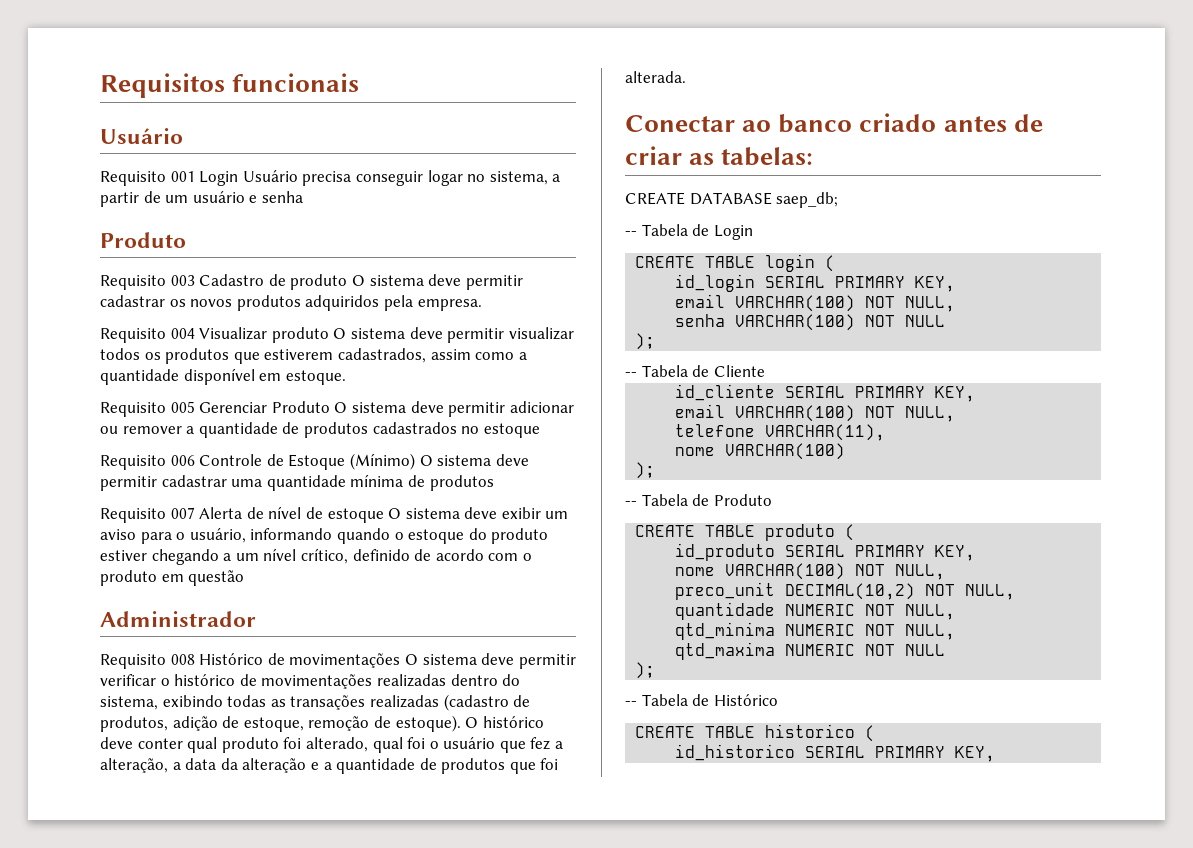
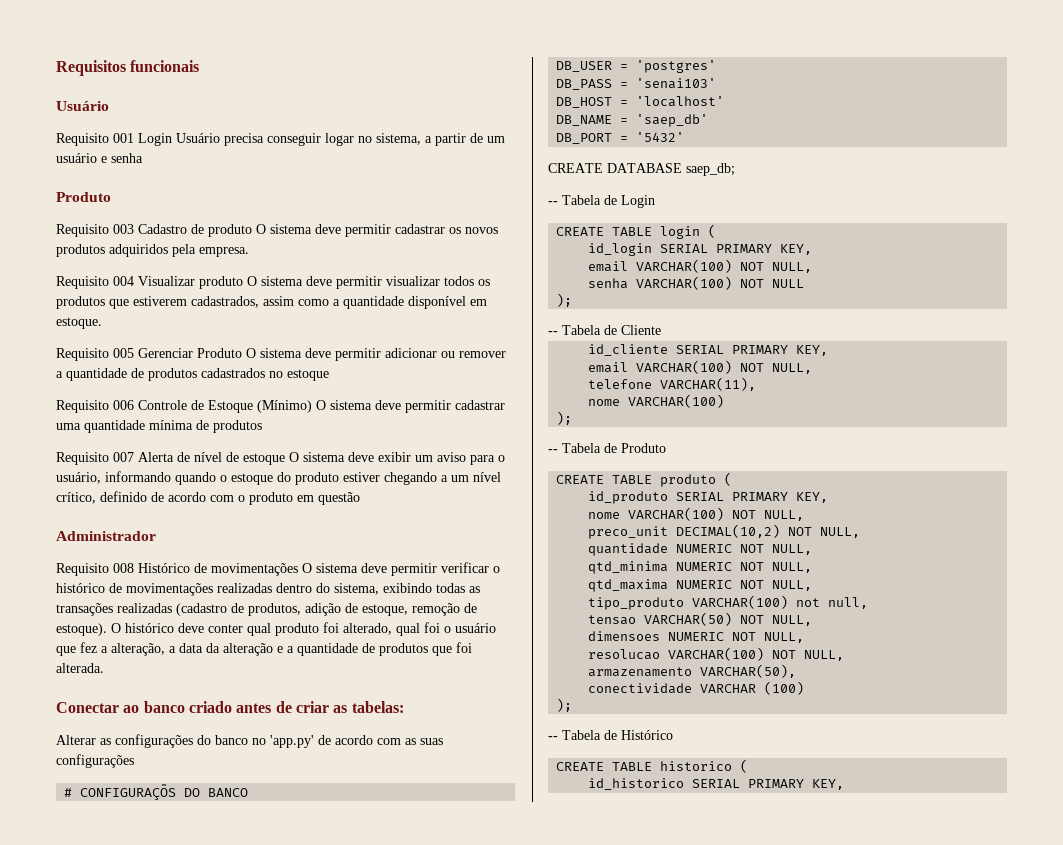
+ Alterar as configurações do banco no 'app.py' de acordo com as suas configurações
+ # CONFIGURAÇÕS DO BANCO
+ DB_USER = 'postgres'
+ DB_PASS = 'senai103'
+ DB_HOST = 'localhost'
+ DB_NAME = 'saep_db'
+ DB_PORT = '5432'
- qtd_maxima NUMERIC NOT NULL
+ qtd_maxima NUMERIC NOT NULL,
+ tipo_produto VARCHAR(100) not null,
+ tensao VARCHAR(50) NOT NULL,
+ dimensoes NUMERIC NOT NULL,
+ resolucao VARCHAR(100) NOT NULL,
+ armazenamento VARCHAR(50),
+ conectividade VARCHAR (100)

